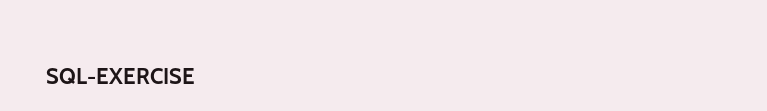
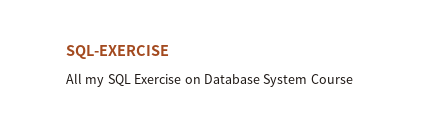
+ All my SQL Exercise on Database System Course

